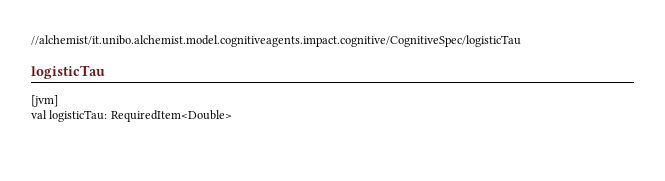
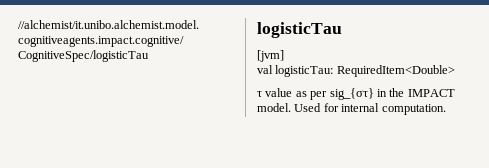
+ τ value as per sig_{στ} in the IMPACT model. Used for internal computation.

